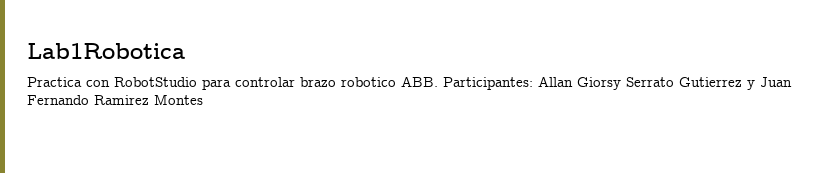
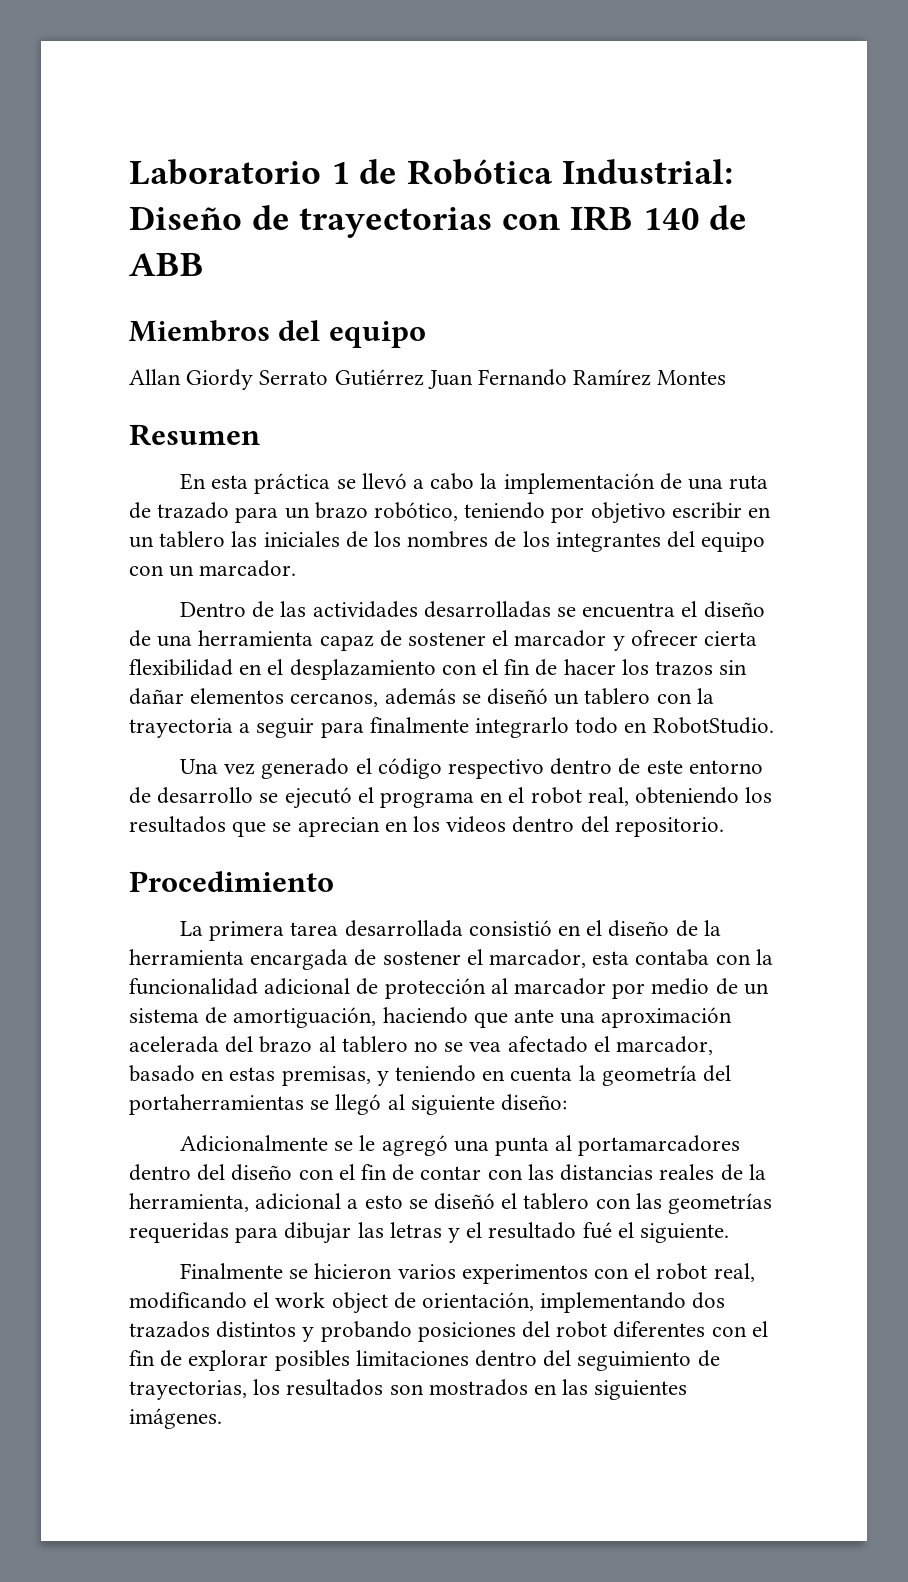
- Lab1Robotica
- Practica con RobotStudio para controlar brazo robotico ABB. Participantes: Allan Giorsy Serrato Gutierrez y Juan Fernando Ramirez Montes
+ Laboratorio 1 de Robótica Industrial: Diseño de trayectorias con IRB 140 de ABB
+ Miembros del equipo
+ Allan Giordy Serrato Gutiérrez Juan Fernando Ramírez Montes
+ Resumen
+ En esta práctica se llevó a cabo la implementación de una ruta de trazado para un brazo robótico, teniendo por objetivo escribir en un tablero las iniciales de los nombres de los integrantes del equipo con un marcador.
+ Dentro de las actividades desarrolladas se encuentra el diseño de una herramienta capaz de sostener el marcador y ofrecer cierta flexibilidad en el desplazamiento con el fin de hacer los trazos sin dañar elementos cercanos, además se diseñó un tablero con la trayectoria a seguir para finalmente integrarlo todo en RobotStudio.
+ Una vez generado el código respectivo dentro de este entorno de desarrollo se ejecutó el programa en el robot real, obteniendo los resultados que se aprecian en los videos dentro del repositorio.
+ Procedimiento
+ La primera tarea desarrollada consistió en el diseño de la herramienta encargada de sostener el marcador, esta contaba con la funcionalidad adicional de protección al marcador por medio de un sistema de amortiguación, haciendo que ante una aproximación acelerada del brazo al tablero no se vea afectado el marcador, basado en estas premisas, y teniendo en cuenta la geometría del portaherramientas se llegó al siguiente diseño:
+ Adicionalmente se le agregó una punta al portamarcadores dentro del diseño con el fin de contar con las distancias reales de la herramienta, adicional a esto se diseñó el tablero con las geometrías requeridas para dibujar las letras y el resultado fué el siguiente.
+ Finalmente se hicieron varios experimentos con el robot real, modificando el work object de orientación, implementando dos trazados distintos y probando posiciones del robot diferentes con el fin de explorar posibles limitaciones dentro del seguimiento de trayectorias, los resultados son mostrados en las siguientes imágenes.

